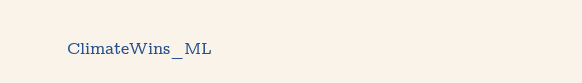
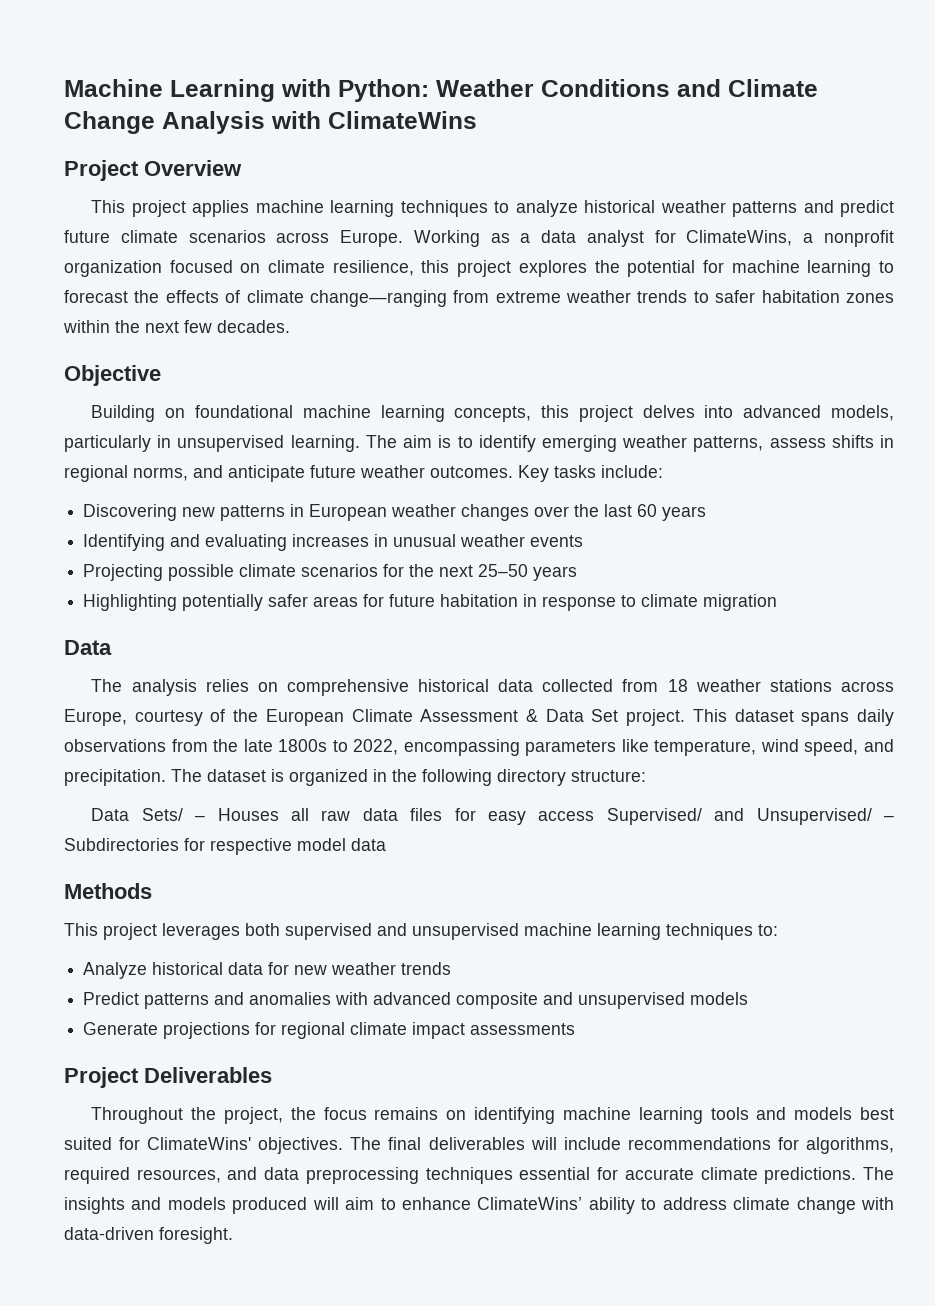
- ClimateWins_ML
+ Machine Learning with Python: Weather Conditions and Climate Change Analysis with ClimateWins
+ Project Overview
+ This project applies machine learning techniques to analyze historical weather patterns and predict future climate scenarios across Europe. Working as a data analyst for ClimateWins, a nonprofit organization focused on climate resilience, this project explores the potential for machine learning to forecast the effects of climate change—ranging from extreme weather trends to safer habitation zones within the next few decades.
+ Objective
+ Building on foundational machine learning concepts, this project delves into advanced models, particularly in unsupervised learning. The aim is to identify emerging weather patterns, assess shifts in regional norms, and anticipate future weather outcomes. Key tasks include:
+ Discovering new patterns in European weather changes over the last 60 years
+ Identifying and evaluating increases in unusual weather events
+ Projecting possible climate scenarios for the next 25–50 years
+ Highlighting potentially safer areas for future habitation in response to climate migration
+ Data
+ The analysis relies on comprehensive historical data collected from 18 weather stations across Europe, courtesy of the European Climate Assessment & Data Set project. This dataset spans daily observations from the late 1800s to 2022, encompassing parameters like temperature, wind speed, and precipitation. The dataset is organized in the following directory structure:
+ Data Sets/ – Houses all raw data files for easy access Supervised/ and Unsupervised/ – Subdirectories for respective model data
+ Methods
+ This project leverages both supervised and unsupervised machine learning techniques to:
+ Analyze historical data for new weather trends
+ Predict patterns and anomalies with advanced composite and unsupervised models
+ Generate projections for regional climate impact assessments
+ Project Deliverables
+ Throughout the project, the focus remains on identifying machine learning tools and models best suited for ClimateWins' objectives. The final deliverables will include recommendations for algorithms, required resources, and data preprocessing techniques essential for accurate climate predictions. The insights and models produced will aim to enhance ClimateWins’ ability to address climate change with data-driven foresight.

